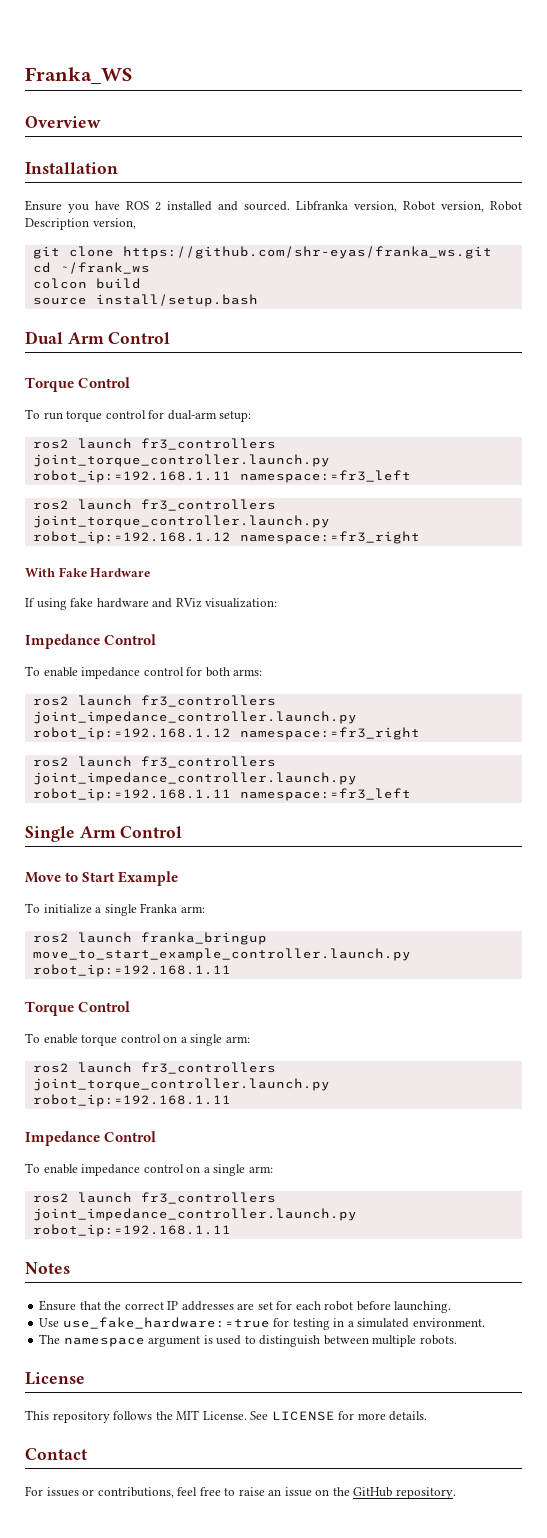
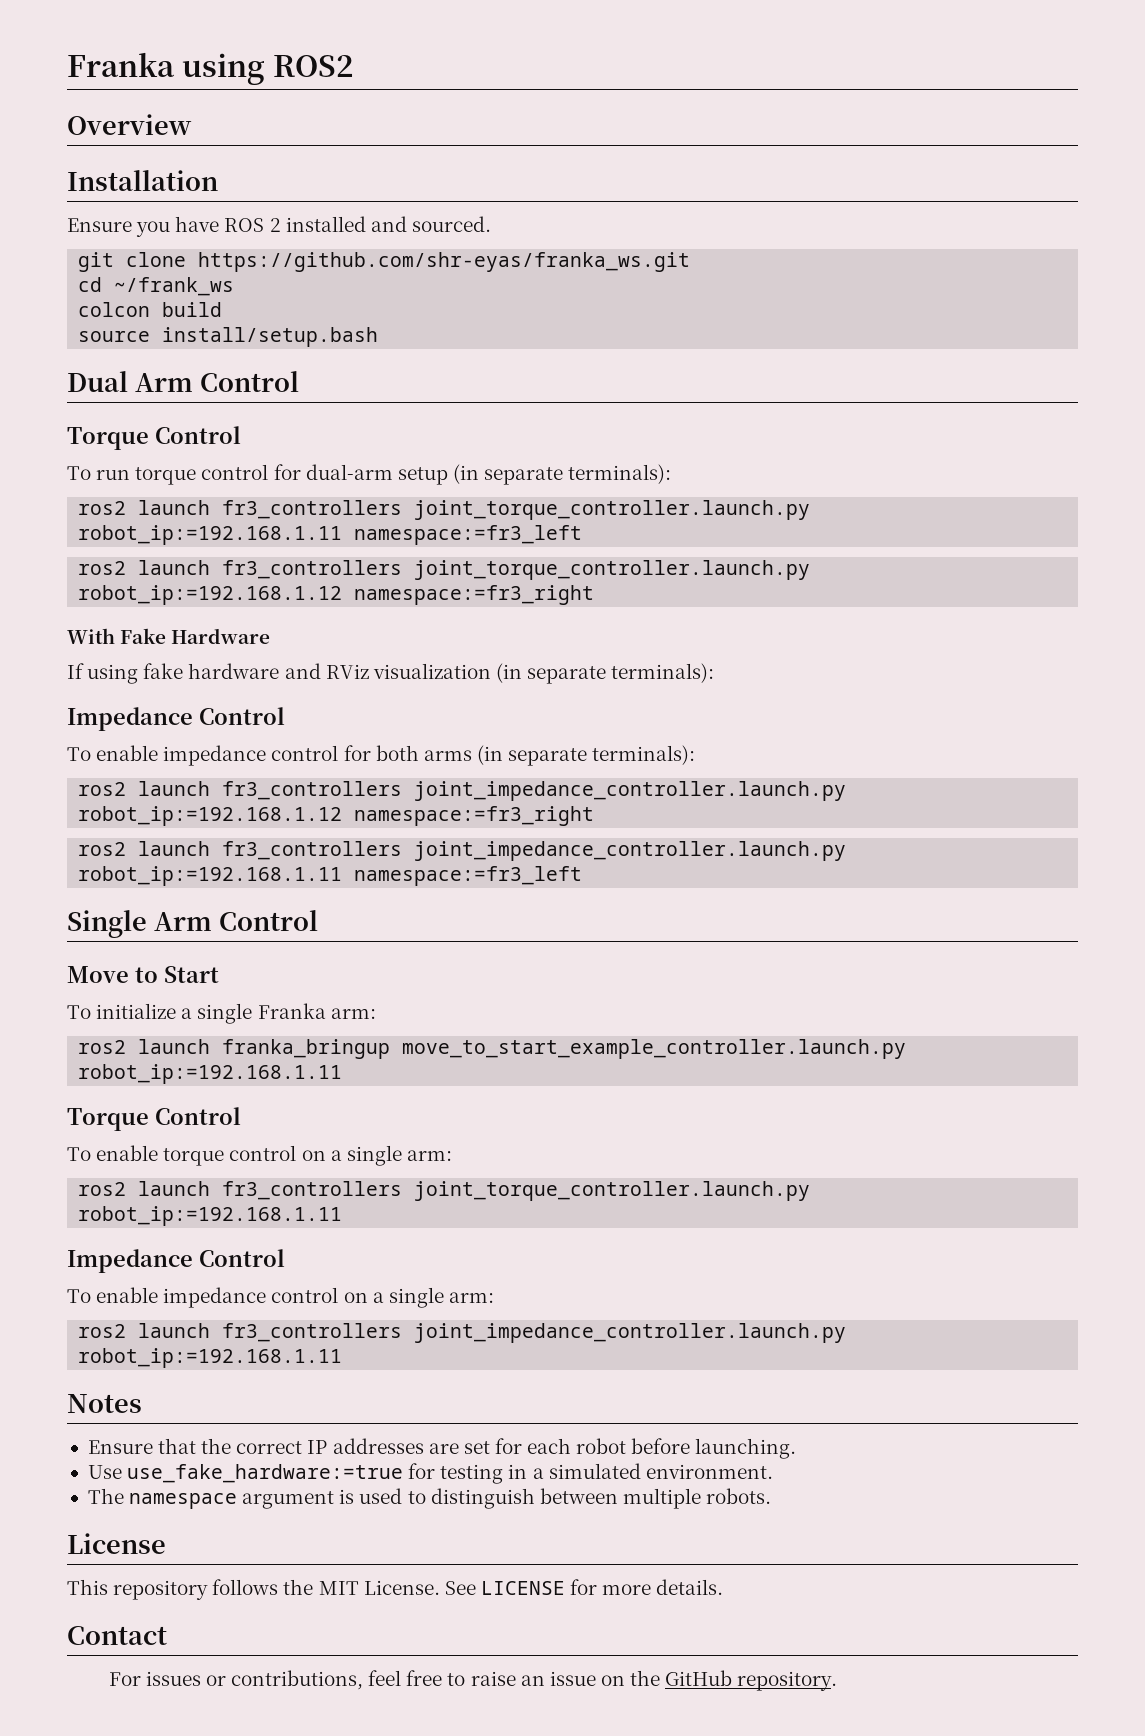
- Franka_WS
+ Franka using ROS2
- Libfranka version, Robot version, Robot Description version,
- To run torque control for dual-arm setup:
+ To run torque control for dual-arm setup (in separate terminals):
- If using fake hardware and RViz visualization:
+ If using fake hardware and RViz visualization (in separate terminals):
- To enable impedance control for both arms:
+ To enable impedance control for both arms (in separate terminals):
- Move to Start Example
+ Move to Start

